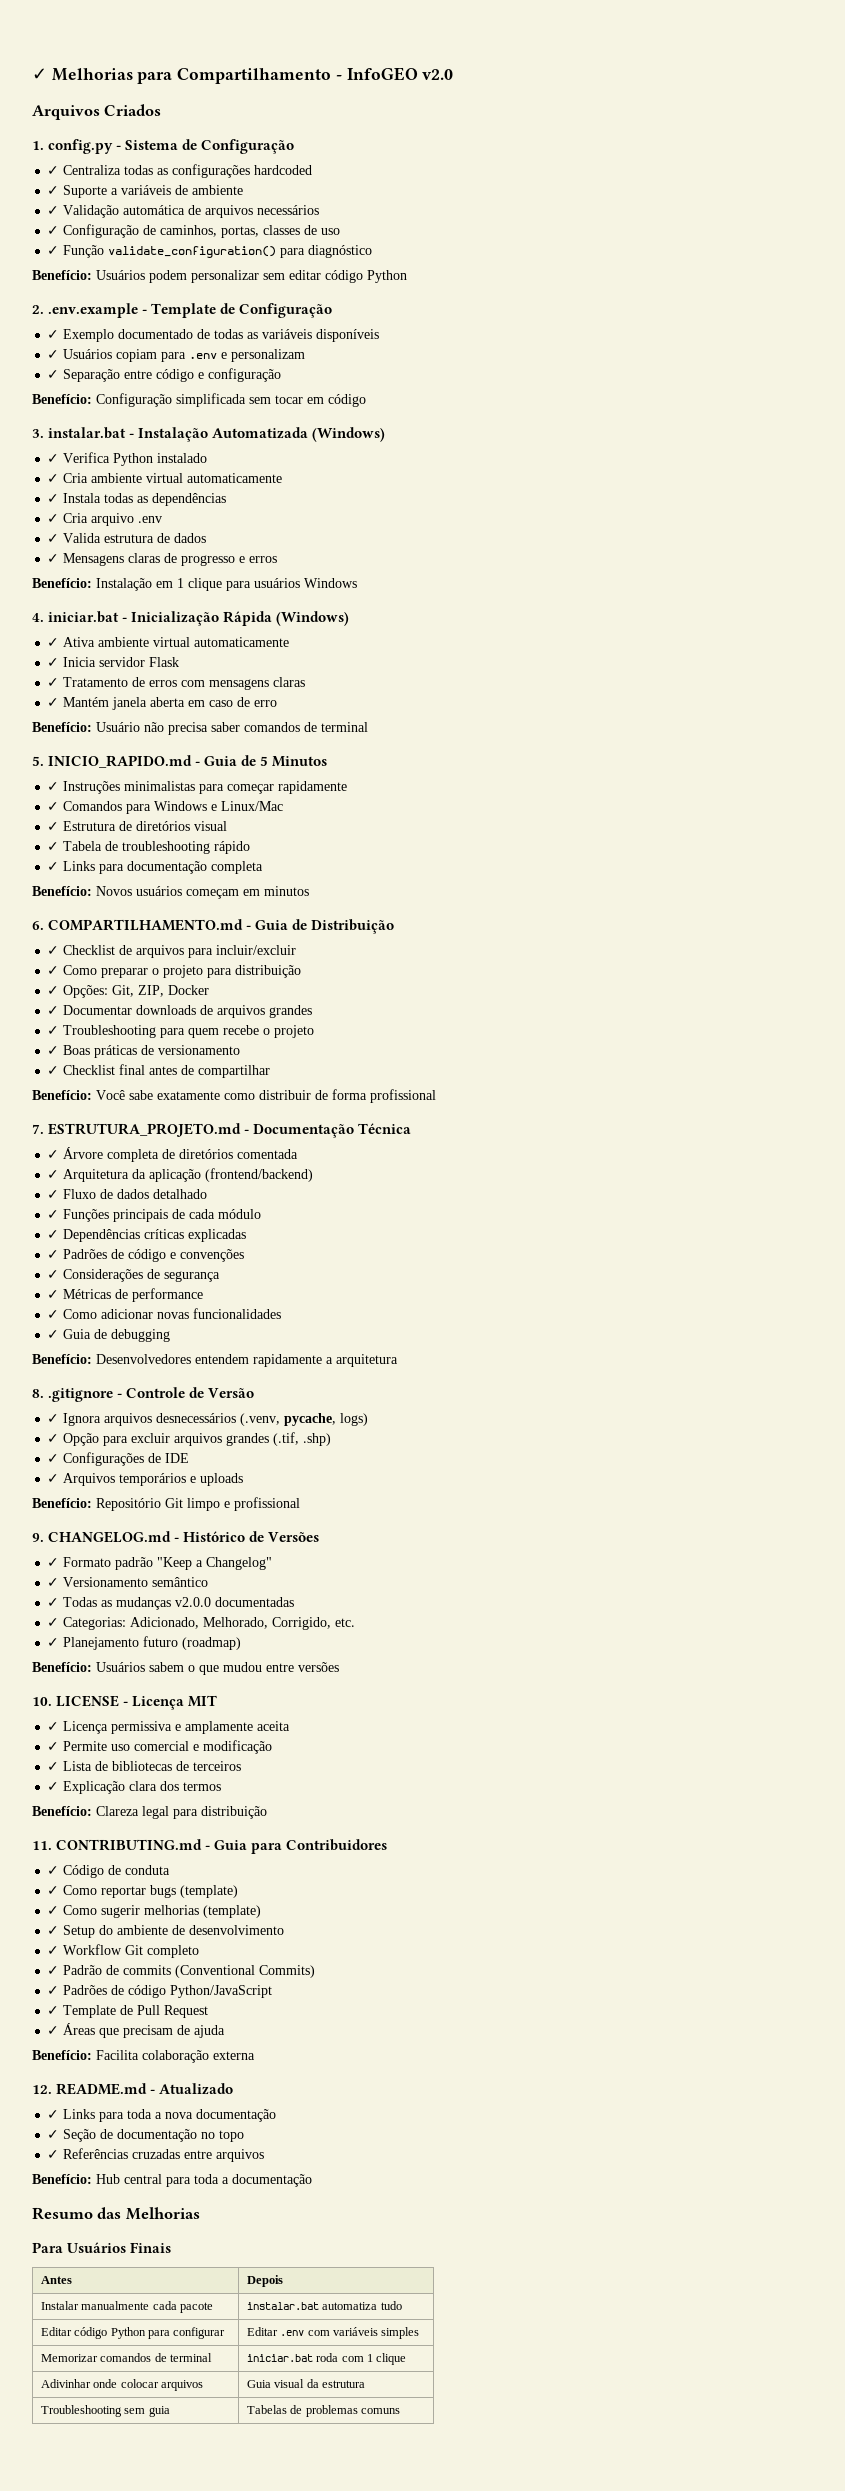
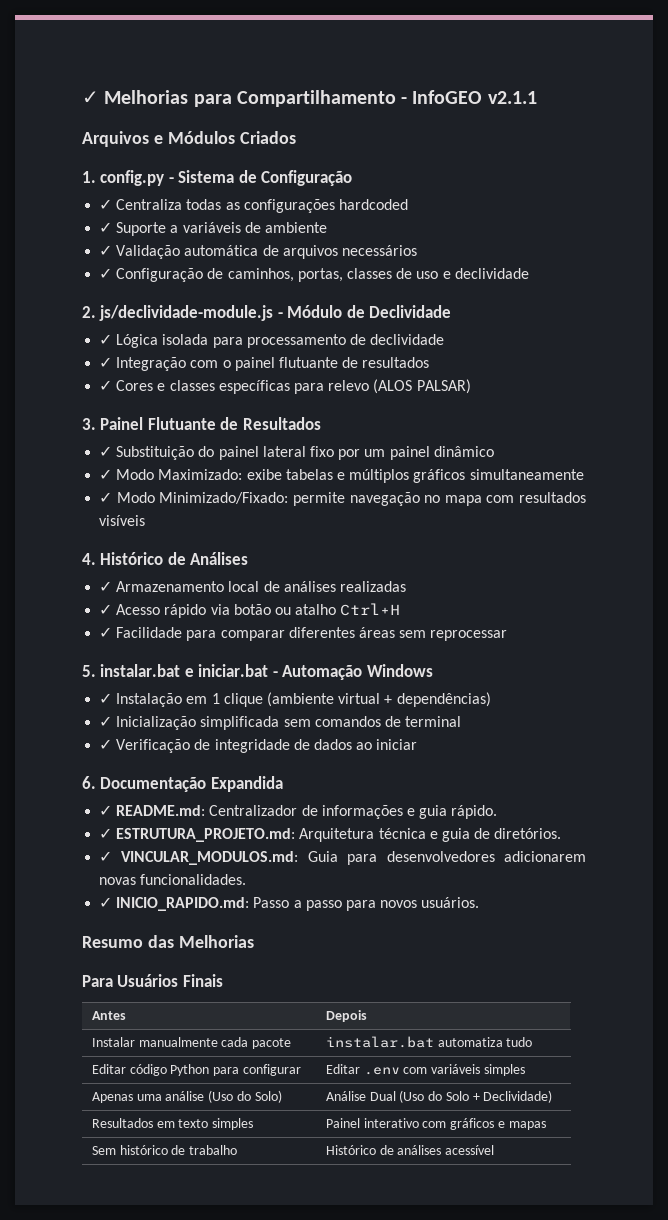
- ✓ Melhorias para Compartilhamento - InfoGEO v2.0
- Arquivos Criados
+ ✓ Melhorias para Compartilhamento - InfoGEO v2.1.1
+ Arquivos e Módulos Criados
- ✓ Configuração de caminhos, portas, classes de uso
- ✓ Função validate_configuration() para diagnóstico
- Benefício: Usuários podem personalizar sem editar código Python
- 2. .env.example - Template de Configuração
- ✓ Exemplo documentado de todas as variáveis disponíveis
- ✓ Usuários copiam para .env e personalizam
- ✓ Separação entre código e configuração
- Benefício: Configuração simplificada sem tocar em código
- 3. instalar.bat - Instalação Automatizada (Windows)
- ✓ Verifica Python instalado
- ✓ Cria ambiente virtual automaticamente
- ✓ Instala todas as dependências
- ✓ Cria arquivo .env
- ✓ Valida estrutura de dados
- ✓ Mensagens claras de progresso e erros
- Benefício: Instalação em 1 clique para usuários Windows
- 4. iniciar.bat - Inicialização Rápida (Windows)
- ✓ Ativa ambiente virtual automaticamente
- ✓ Inicia servidor Flask
- ✓ Tratamento de erros com mensagens claras
- ✓ Mantém janela aberta em caso de erro
- Benefício: Usuário não precisa saber comandos de terminal
- 5. INICIO_RAPIDO.md - Guia de 5 Minutos
- ✓ Instruções minimalistas para começar rapidamente
- ✓ Comandos para Windows e Linux/Mac
- ✓ Estrutura de diretórios visual
- ✓ Tabela de troubleshooting rápido
- ✓ Links para documentação completa
- Benefício: Novos usuários começam em minutos
- 6. COMPARTILHAMENTO.md - Guia de Distribuição
- ✓ Checklist de arquivos para incluir/excluir
- ✓ Como preparar o projeto para distribuição
- ✓ Opções: Git, ZIP, Docker
- ✓ Documentar downloads de arquivos grandes
- ✓ Troubleshooting para quem recebe o projeto
- ✓ Boas práticas de versionamento
- ✓ Checklist final antes de compartilhar
- Benefício: Você sabe exatamente como distribuir de forma profissional
- 7. ESTRUTURA_PROJETO.md - Documentação Técnica
- ✓ Árvore completa de diretórios comentada
- ✓ Arquitetura da aplicação (frontend/backend)
- ✓ Fluxo de dados detalhado
- ✓ Funções principais de cada módulo
- ✓ Dependências críticas explicadas
- ✓ Padrões de código e convenções
- ✓ Considerações de segurança
- ✓ Métricas de performance
- ✓ Como adicionar novas funcionalidades
- ✓ Guia de debugging
- Benefício: Desenvolvedores entendem rapidamente a arquitetura
- 8. .gitignore - Controle de Versão
- ✓ Ignora arquivos desnecessários (.venv, pycache, logs)
- ✓ Opção para excluir arquivos grandes (.tif, .shp)
- ✓ Configurações de IDE
- ✓ Arquivos temporários e uploads
- Benefício: Repositório Git limpo e profissional
- 9. CHANGELOG.md - Histórico de Versões
- ✓ Formato padrão "Keep a Changelog"
- ✓ Versionamento semântico
- ✓ Todas as mudanças v2.0.0 documentadas
- ✓ Categorias: Adicionado, Melhorado, Corrigido, etc.
- ✓ Planejamento futuro (roadmap)
- Benefício: Usuários sabem o que mudou entre versões
- 10. LICENSE - Licença MIT
- ✓ Licença permissiva e amplamente aceita
- ✓ Permite uso comercial e modificação
- ✓ Lista de bibliotecas de terceiros
- ✓ Explicação clara dos termos
- Benefício: Clareza legal para distribuição
- 11. CONTRIBUTING.md - Guia para Contribuidores
- ✓ Código de conduta
- ✓ Como reportar bugs (template)
- ✓ Como sugerir melhorias (template)
- ✓ Setup do ambiente de desenvolvimento
- ✓ Workflow Git completo
- ✓ Padrão de commits (Conventional Commits)
- ✓ Padrões de código Python/JavaScript
- ✓ Template de Pull Request
- ✓ Áreas que precisam de ajuda
- Benefício: Facilita colaboração externa
- 12. README.md - Atualizado
- ✓ Links para toda a nova documentação
- ✓ Seção de documentação no topo
- ✓ Referências cruzadas entre arquivos
- Benefício: Hub central para toda a documentação
+ ✓ Configuração de caminhos, portas, classes de uso e declividade
+ 2. js/declividade-module.js - Módulo de Declividade
+ ✓ Lógica isolada para processamento de declividade
+ ✓ Integração com o painel flutuante de resultados
+ ✓ Cores e classes específicas para relevo (ALOS PALSAR)
+ 3. Painel Flutuante de Resultados
+ ✓ Substituição do painel lateral fixo por um painel dinâmico
+ ✓ Modo Maximizado: exibe tabelas e múltiplos gráficos simultaneamente
+ ✓ Modo Minimizado/Fixado: permite navegação no mapa com resultados visíveis
+ 4. Histórico de Análises
+ ✓ Armazenamento local de análises realizadas
+ ✓ Acesso rápido via botão ou atalho Ctrl+H
+ ✓ Facilidade para comparar diferentes áreas sem reprocessar
+ 5. instalar.bat e iniciar.bat - Automação Windows
+ ✓ Instalação em 1 clique (ambiente virtual + dependências)
+ ✓ Inicialização simplificada sem comandos de terminal
+ ✓ Verificação de integridade de dados ao iniciar
+ 6. Documentação Expandida
+ ✓ README.md: Centralizador de informações e guia rápido.
+ ✓ ESTRUTURA_PROJETO.md: Arquitetura técnica e guia de diretórios.
+ ✓ VINCULAR_MODULOS.md: Guia para desenvolvedores adicionarem novas funcionalidades.
+ ✓ INICIO_RAPIDO.md: Passo a passo para novos usuários.
- Memorizar comandos de terminal | iniciar.bat roda com 1 clique
- Adivinhar onde colocar arquivos | Guia visual da estrutura
- Troubleshooting sem guia | Tabelas de problemas comuns
+ Apenas uma análise (Uso do Solo) | Análise Dual (Uso do Solo + Declividade)
+ Resultados em texto simples | Painel interativo com gráficos e mapas
+ Sem histórico de trabalho | Histórico de análises acessível

